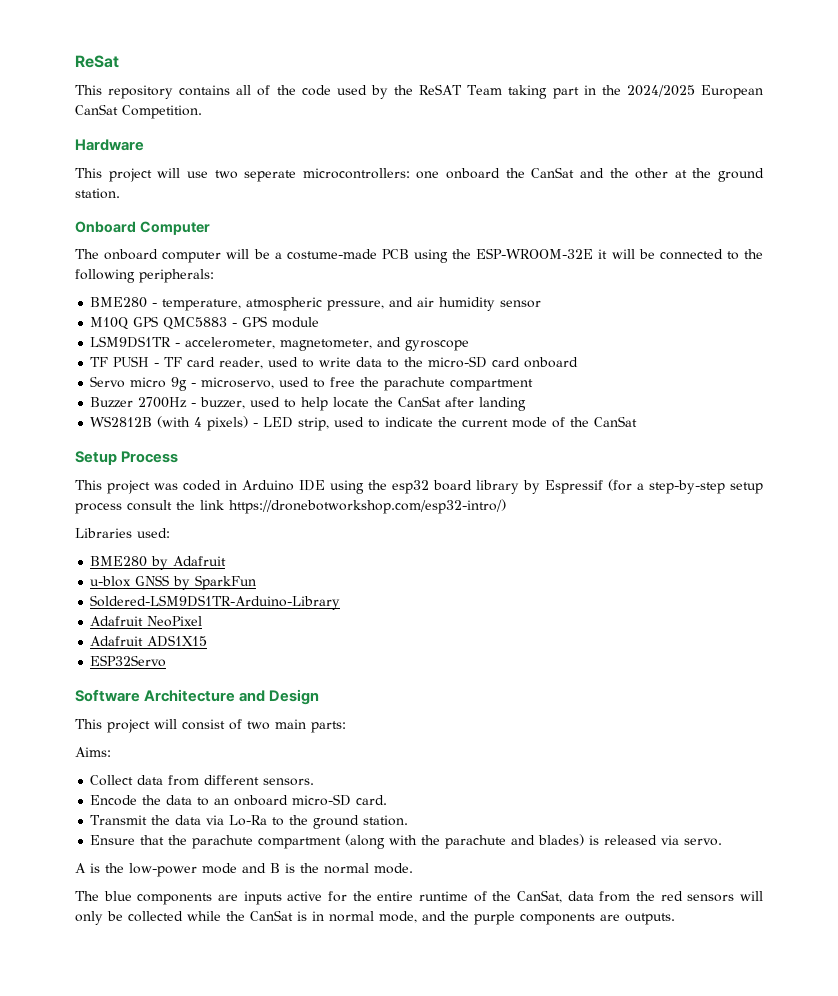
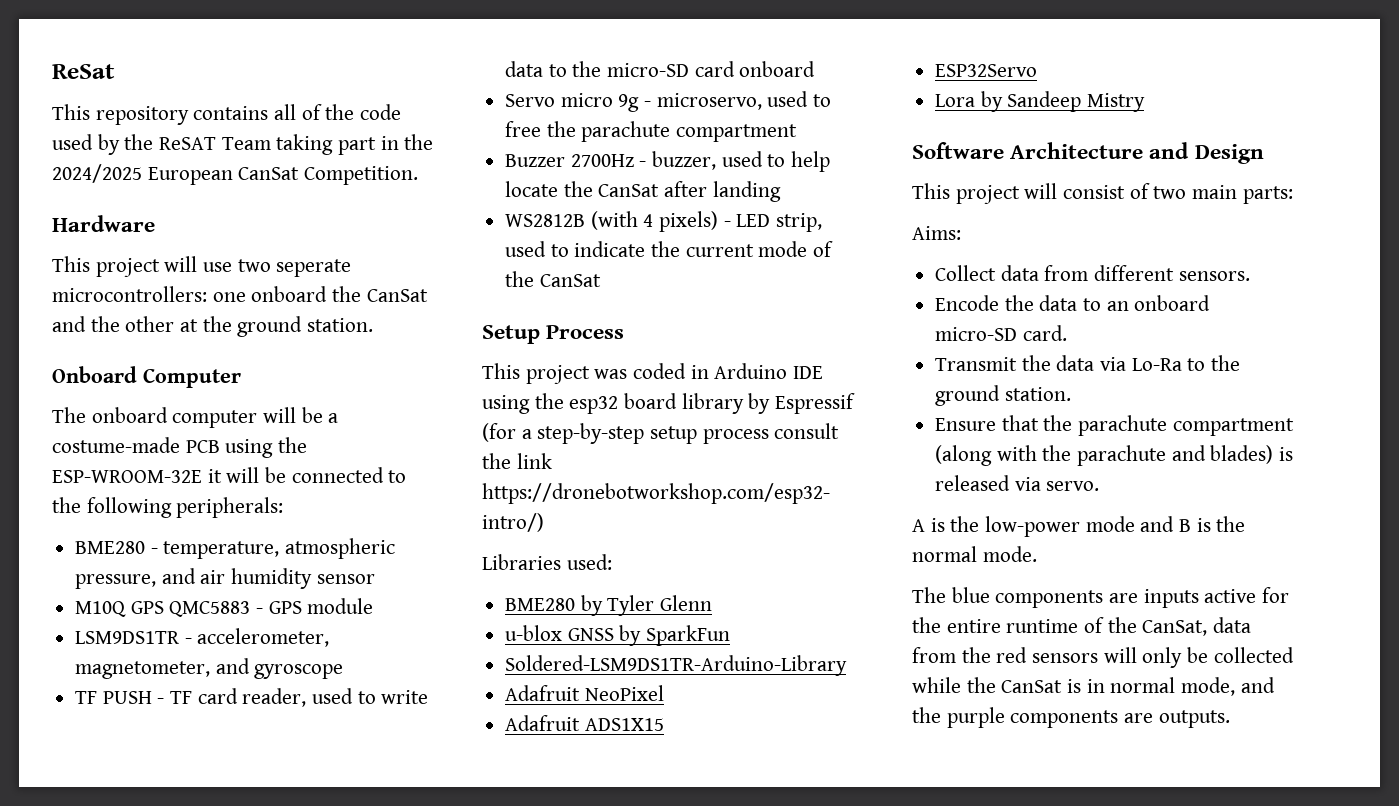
- BME280 by Adafruit
+ BME280 by Tyler Glenn
+ Lora by Sandeep Mistry

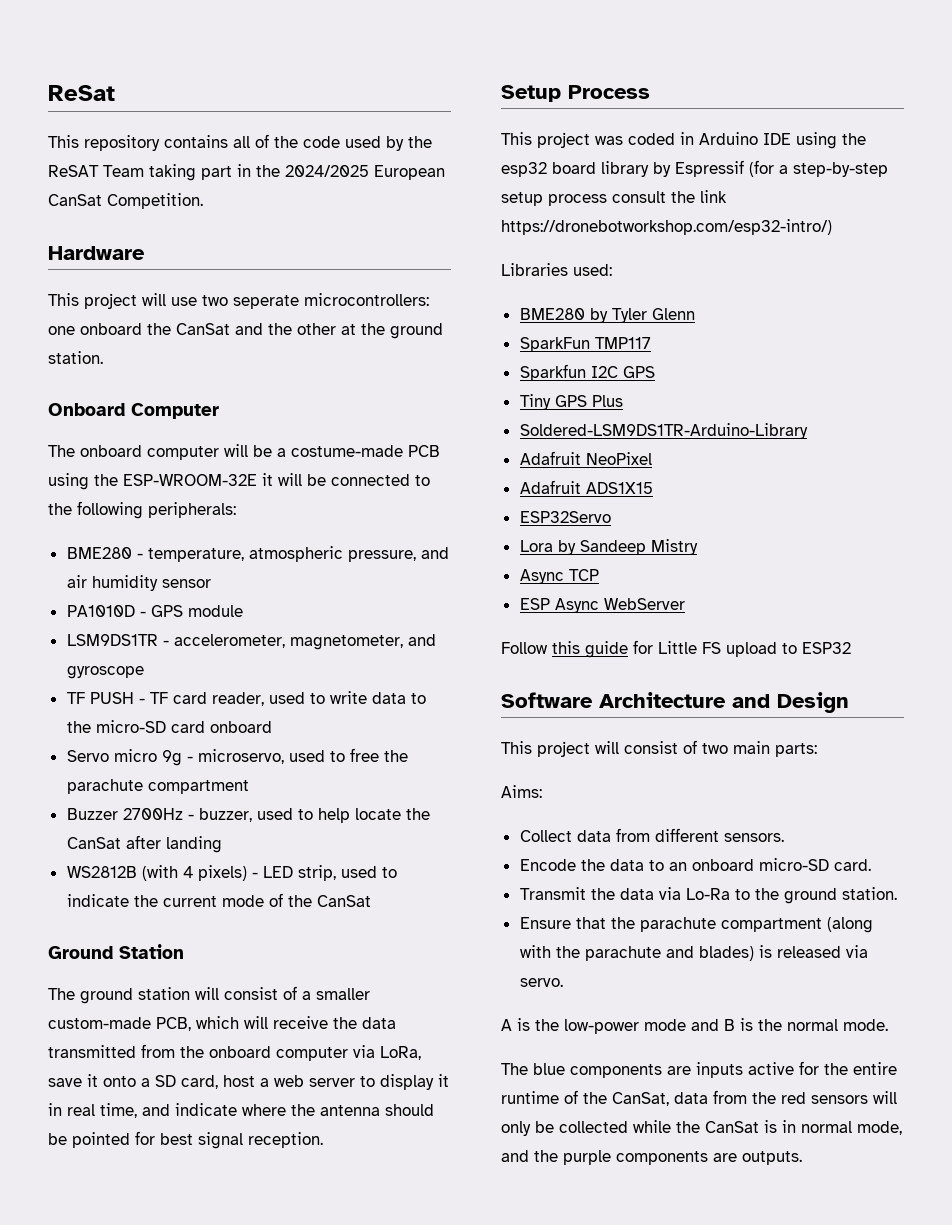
- M10Q GPS QMC5883 - GPS module
+ PA1010D - GPS module
+ Ground Station
+ The ground station will consist of a smaller custom-made PCB, which will receive the data transmitted from the onboard computer via LoRa, save it onto a SD card, host a web server to display it in real time, and indicate where the antenna should be pointed for best signal reception.
- u-blox GNSS by SparkFun
+ SparkFun TMP117
+ Sparkfun I2C GPS
+ Tiny GPS Plus
+ Async TCP
+ ESP Async WebServer
+ Follow this guide for Little FS upload to ESP32

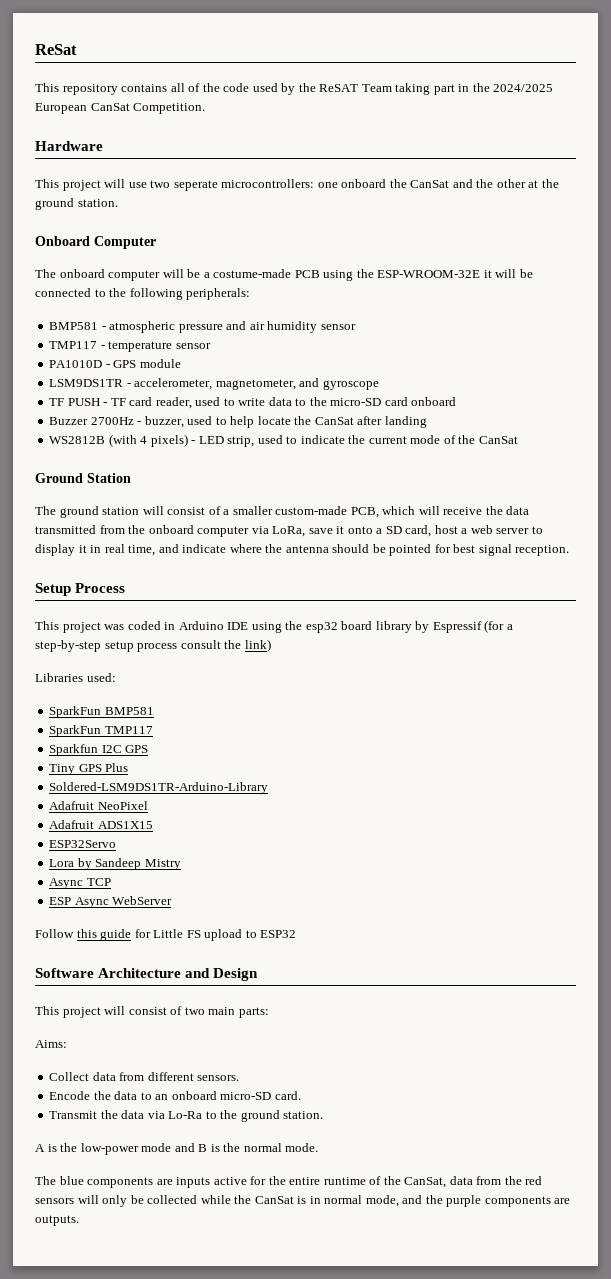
- BME280 - temperature, atmospheric pressure, and air humidity sensor
+ BMP581 - atmospheric pressure and air humidity sensor
+ TMP117 - temperature sensor
- Servo micro 9g - microservo, used to free the parachute compartment
- This project was coded in Arduino IDE using the esp32 board library by Espressif (for a step-by-step setup process consult the link https://dronebotworkshop.com/esp32-intro/)
+ This project was coded in Arduino IDE using the esp32 board library by Espressif (for a step-by-step setup process consult the link)
- BME280 by Tyler Glenn
+ SparkFun BMP581
- Ensure that the parachute compartment (along with the parachute and blades) is released via servo.

